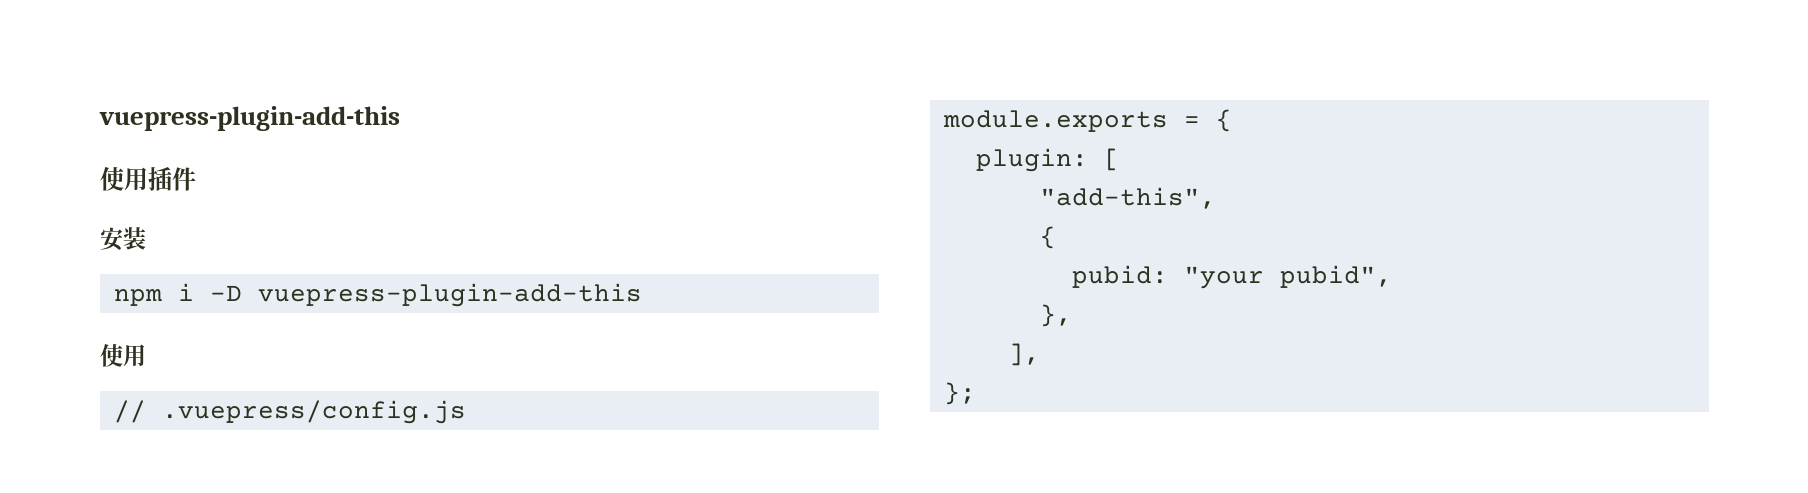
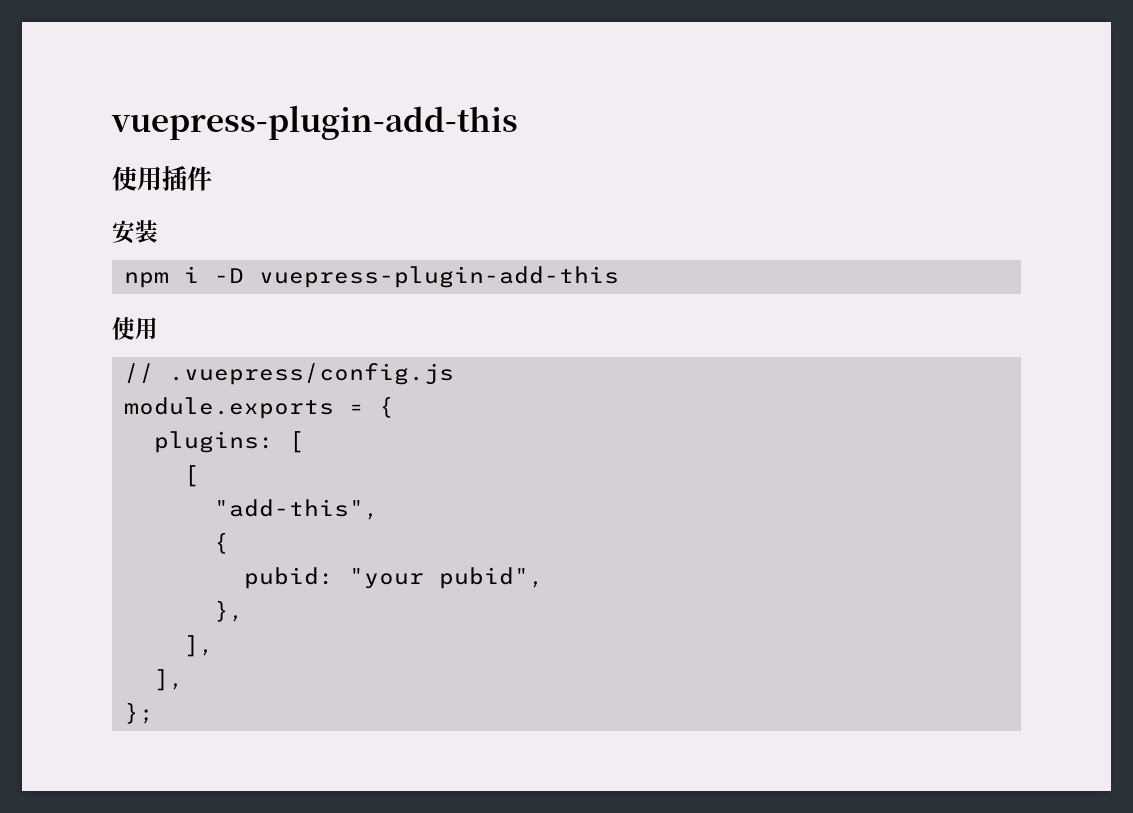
- plugin: [
+ plugins: [
+ [
  },
+ ],

